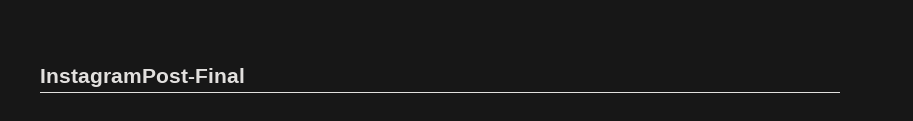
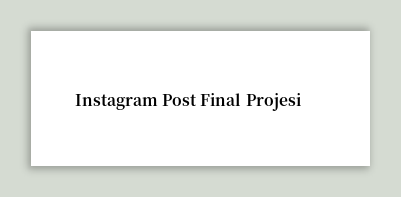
- InstagramPost-Final
+ Instagram Post Final Projesi

